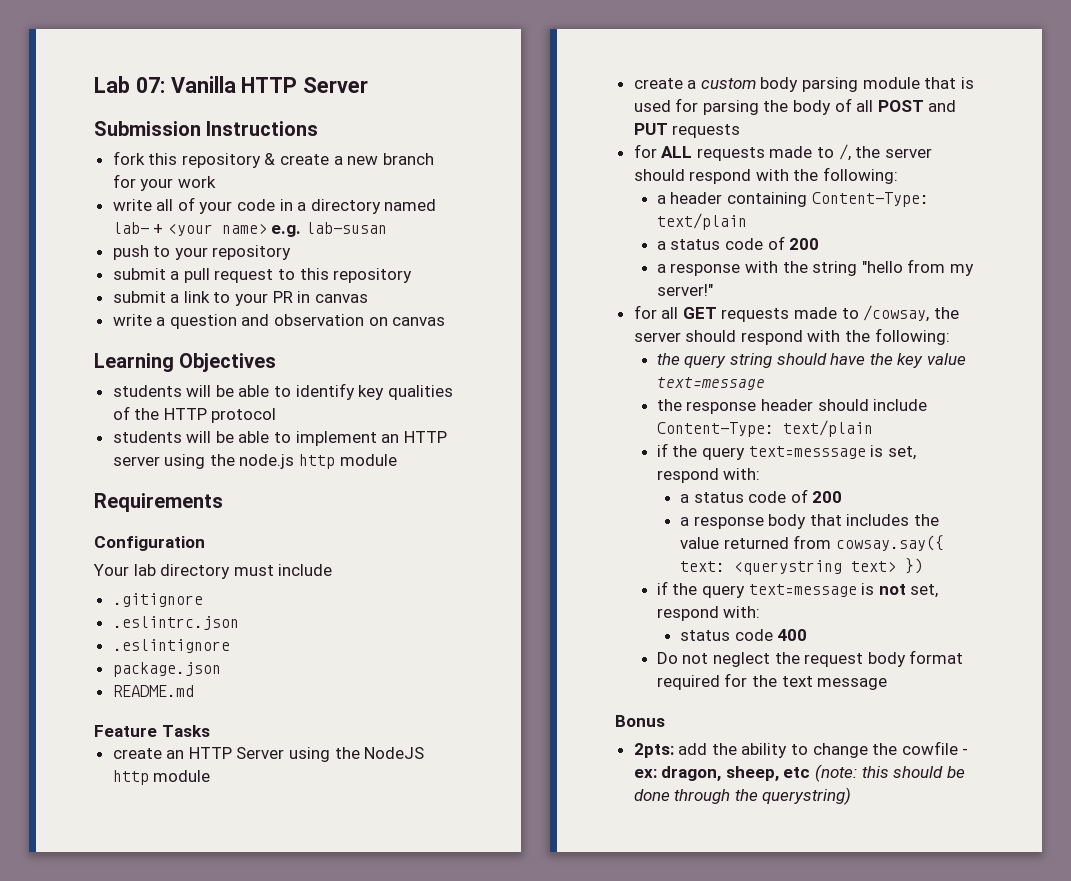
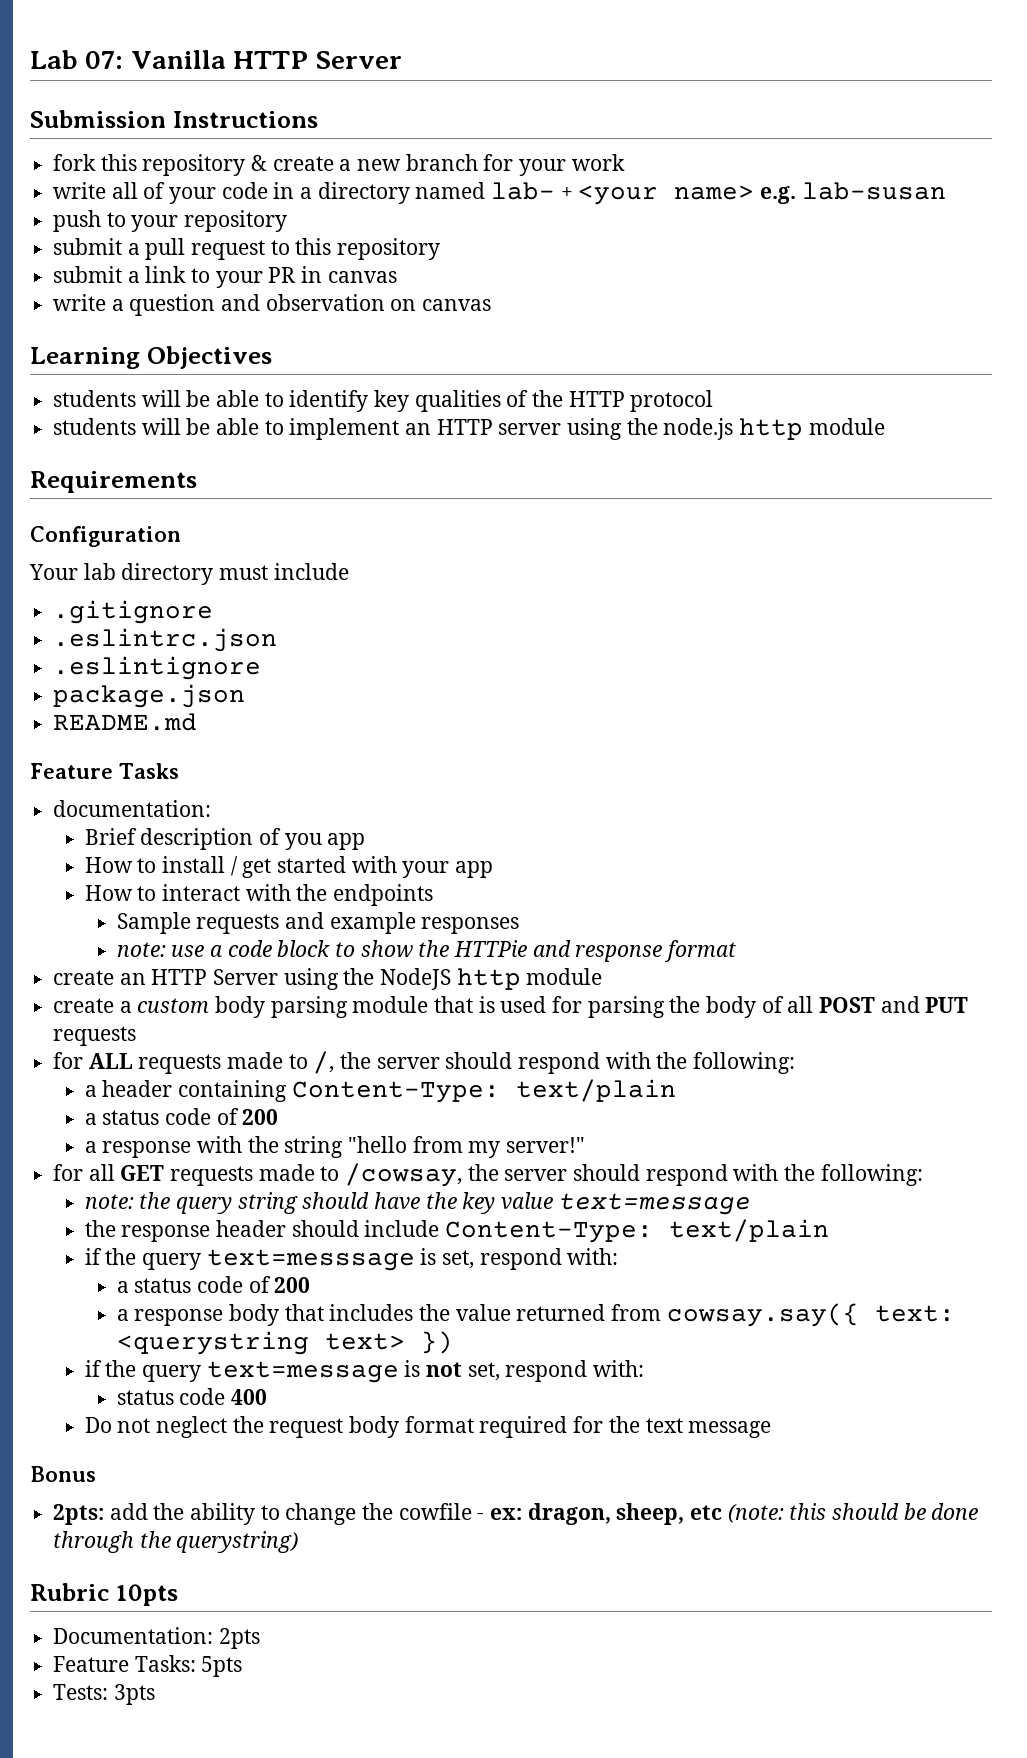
+ documentation:
+ Brief description of you app
+ How to install / get started with your app
+ How to interact with the endpoints
+ Sample requests and example responses
+ note: use a code block to show the HTTPie and response format
- the query string should have the key value text=message
+ note: the query string should have the key value text=message
+ Rubric 10pts
+ Documentation: 2pts
+ Feature Tasks: 5pts
+ Tests: 3pts

